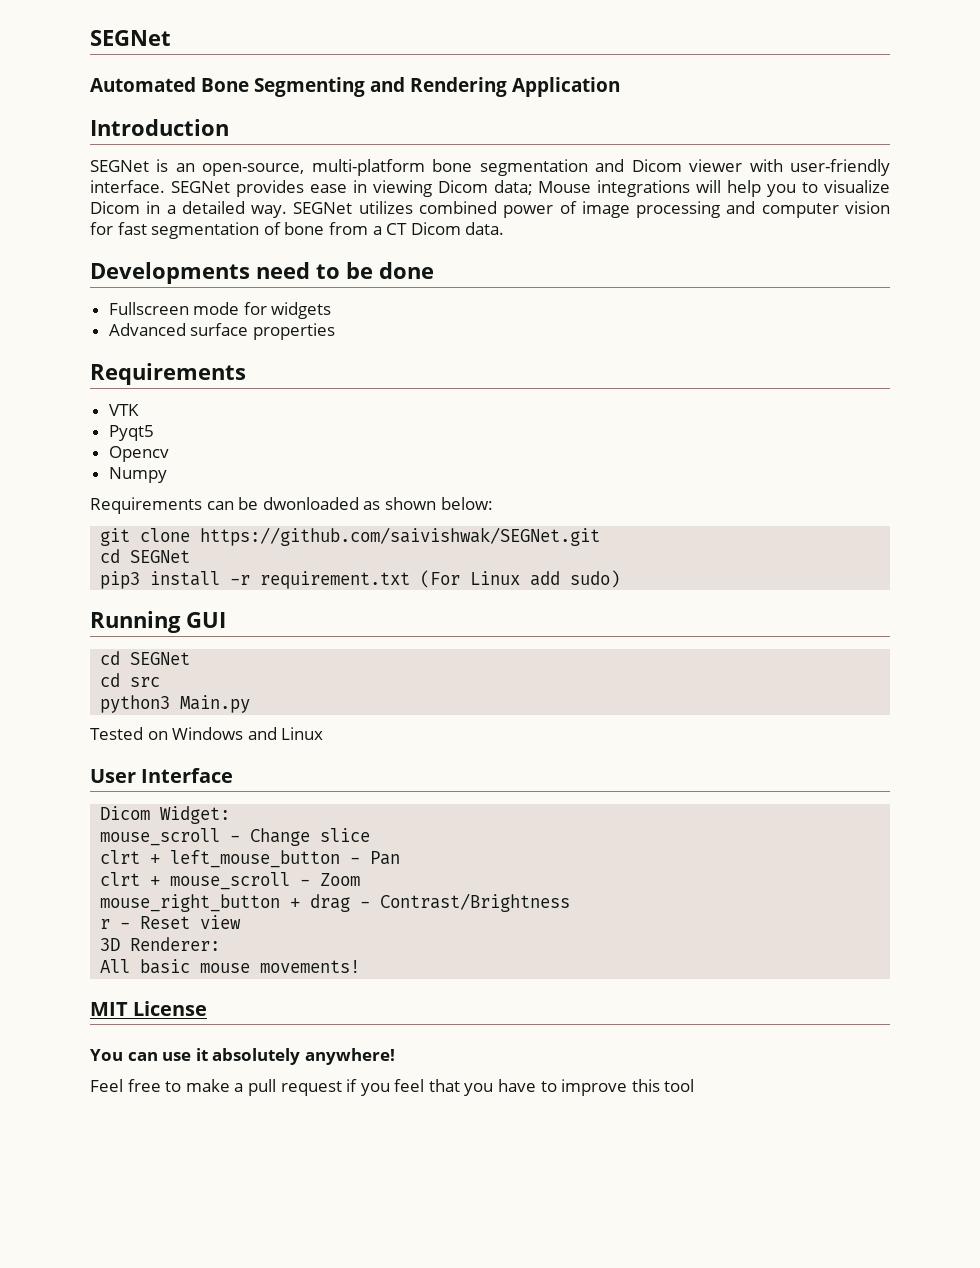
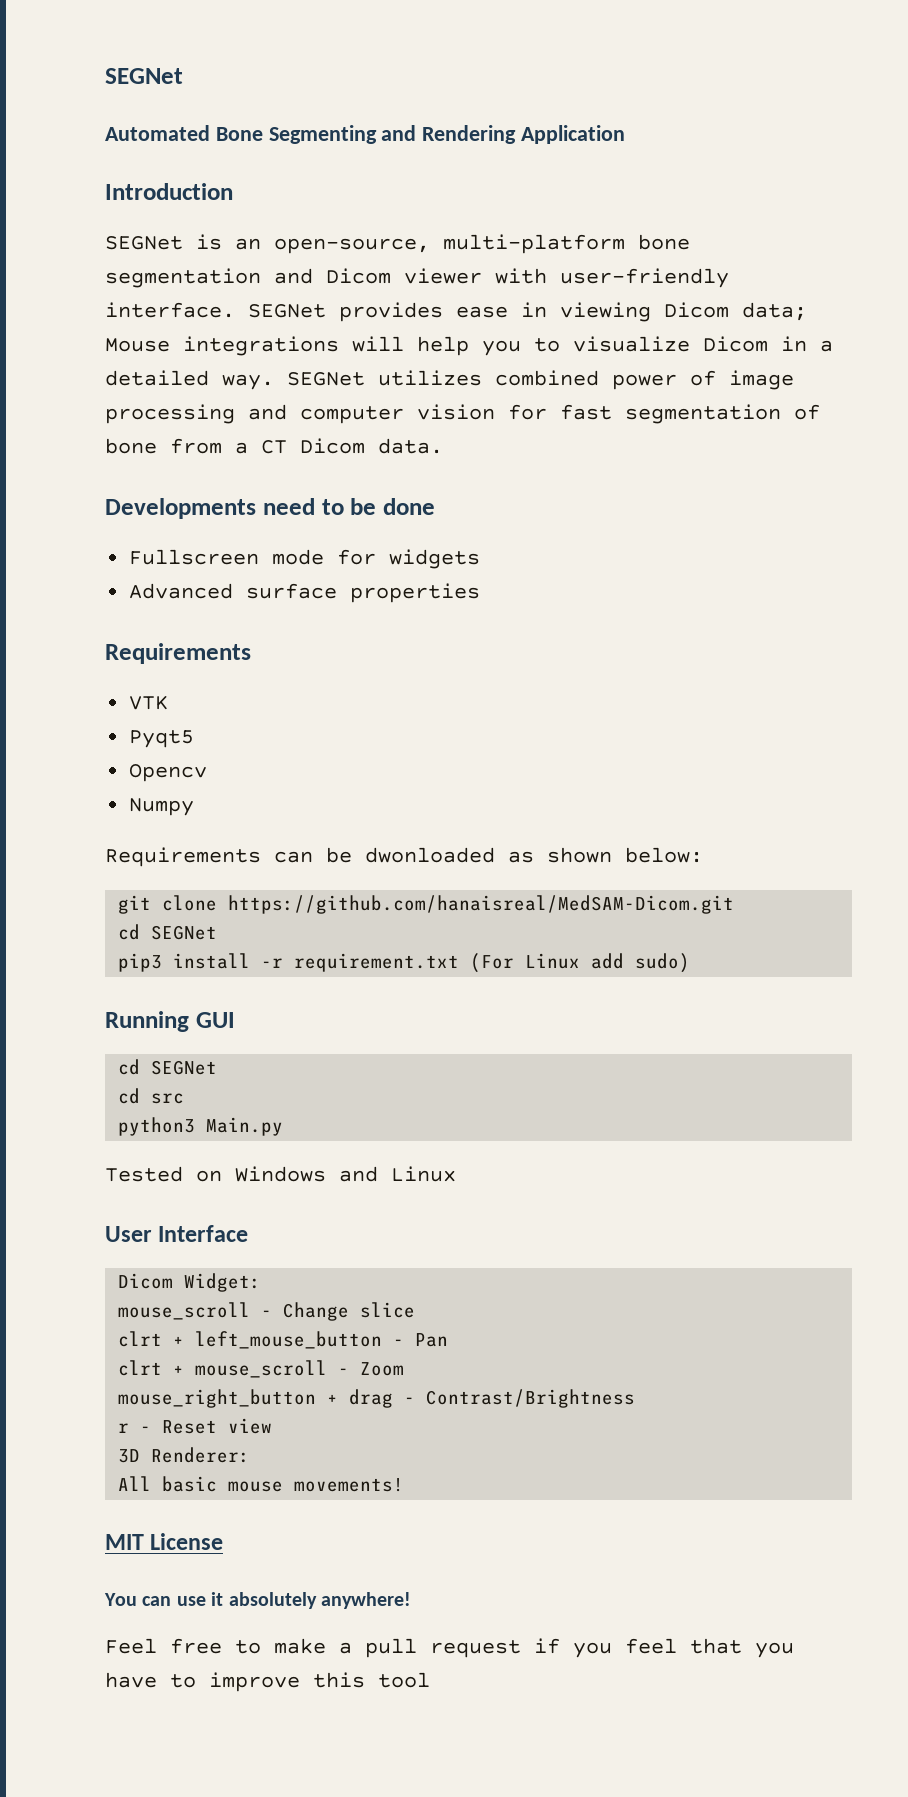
- git clone https://github.com/saivishwak/SEGNet.git
+ git clone https://github.com/hanaisreal/MedSAM-Dicom.git

